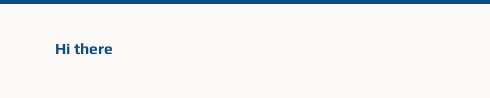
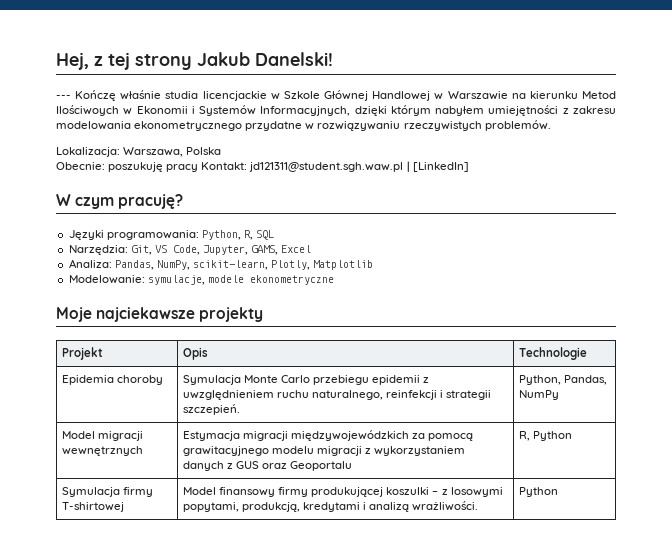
- Hi there
+ Hej, z tej strony Jakub Danelski!
+ --- Kończę właśnie studia licencjackie w Szkole Głównej Handlowej w Warszawie na kierunku Metod Ilościwoych w Ekonomii i Systemów Informacyjnych, dzięki którym nabyłem umiejętności z zakresu modelowania ekonometrycznego przydatne w rozwiązywaniu rzeczywistych problemów.
+ Lokalizacja: Warszawa, Polska
+ Obecnie: poszukuję pracy Kontakt: jd121311@student.sgh.waw.pl | [LinkedIn]
+ W czym pracuję?
+ Języki programowania: Python, R, SQL
+ Narzędzia: Git, VS Code, Jupyter, GAMS, Excel
+ Analiza: Pandas, NumPy, scikit-learn, Plotly, Matplotlib
+ Modelowanie: symulacje, modele ekonometryczne
+ Moje najciekawsze projekty
+ Projekt | Opis | Technologie
+ Epidemia choroby | Symulacja Monte Carlo przebiegu epidemii z uwzględnieniem ruchu naturalnego, reinfekcji i strategii szczepień. | Python, Pandas, NumPy
+ Model migracji wewnętrznych | Estymacja migracji międzywojewódzkich za pomocą grawitacyjnego modelu migracji z wykorzystaniem danych z GUS oraz Geoportalu | R, Python
+ Symulacja firmy T-shirtowej | Model finansowy firmy produkującej koszulki – z losowymi popytami, produkcją, kredytami i analizą wrażliwości. | Python

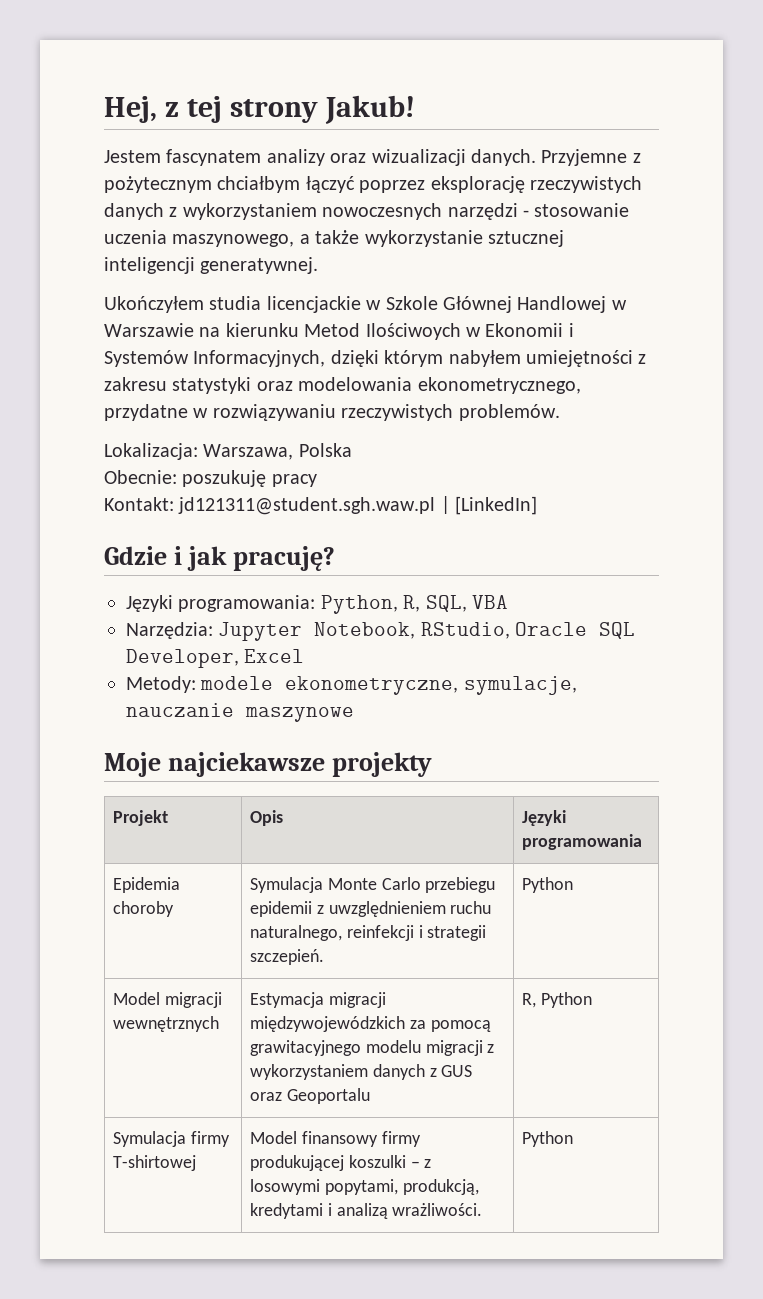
- Hej, z tej strony Jakub Danelski!
- --- Kończę właśnie studia licencjackie w Szkole Głównej Handlowej w Warszawie na kierunku Metod Ilościwoych w Ekonomii i Systemów Informacyjnych, dzięki którym nabyłem umiejętności z zakresu modelowania ekonometrycznego przydatne w rozwiązywaniu rzeczywistych problemów.
+ Hej, z tej strony Jakub!
+ Jestem fascynatem analizy oraz wizualizacji danych. Przyjemne z pożytecznym chciałbym łączyć poprzez eksplorację rzeczywistych danych z wykorzystaniem nowoczesnych narzędzi - stosowanie uczenia maszynowego, a także wykorzystanie sztucznej inteligencji generatywnej.
+ Ukończyłem studia licencjackie w Szkole Głównej Handlowej w Warszawie na kierunku Metod Ilościwoych w Ekonomii i Systemów Informacyjnych, dzięki którym nabyłem umiejętności z zakresu statystyki oraz modelowania ekonometrycznego, przydatne w rozwiązywaniu rzeczywistych problemów.
- Obecnie: poszukuję pracy Kontakt: jd121311@student.sgh.waw.pl | [LinkedIn]
+ Obecnie: poszukuję pracy
+ Kontakt: jd121311@student.sgh.waw.pl | [LinkedIn]
- W czym pracuję?
+ Gdzie i jak pracuję?
- Języki programowania: Python, R, SQL
+ Języki programowania: Python, R, SQL, VBA
- Narzędzia: Git, VS Code, Jupyter, GAMS, Excel
- Analiza: Pandas, NumPy, scikit-learn, Plotly, Matplotlib
- Modelowanie: symulacje, modele ekonometryczne
+ Narzędzia: Jupyter Notebook, RStudio, Oracle SQL Developer, Excel
+ Metody: modele ekonometryczne, symulacje, nauczanie maszynowe
- Projekt | Opis | Technologie
+ Projekt | Opis | Języki programowania
- Epidemia choroby | Symulacja Monte Carlo przebiegu epidemii z uwzględnieniem ruchu naturalnego, reinfekcji i strategii szczepień. | Python, Pandas, NumPy
+ Epidemia choroby | Symulacja Monte Carlo przebiegu epidemii z uwzględnieniem ruchu naturalnego, reinfekcji i strategii szczepień. | Python

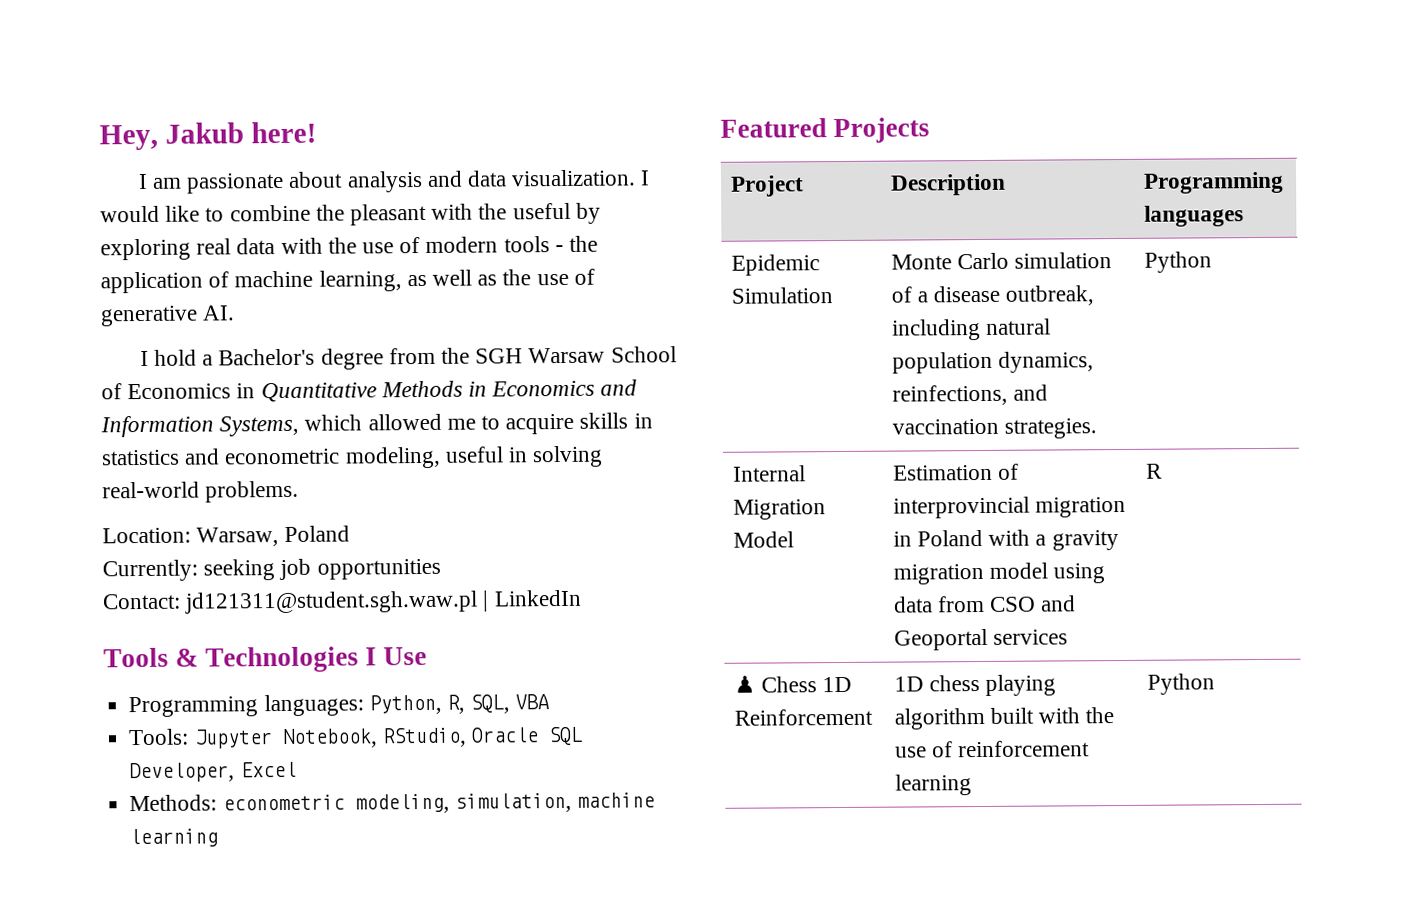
- Hej, z tej strony Jakub!
- Jestem fascynatem analizy oraz wizualizacji danych. Przyjemne z pożytecznym chciałbym łączyć poprzez eksplorację rzeczywistych danych z wykorzystaniem nowoczesnych narzędzi - stosowanie uczenia maszynowego, a także wykorzystanie sztucznej inteligencji generatywnej.
- Ukończyłem studia licencjackie w Szkole Głównej Handlowej w Warszawie na kierunku Metod Ilościwoych w Ekonomii i Systemów Informacyjnych, dzięki którym nabyłem umiejętności z zakresu statystyki oraz modelowania ekonometrycznego, przydatne w rozwiązywaniu rzeczywistych problemów.
- Lokalizacja: Warszawa, Polska
- Obecnie: poszukuję pracy
- Kontakt: jd121311@student.sgh.waw.pl | [LinkedIn]
- Gdzie i jak pracuję?
- Języki programowania: Python, R, SQL, VBA
+ Hey, Jakub here!
+ I am passionate about analysis and data visualization. I would like to combine the pleasant with the useful by exploring real data with the use of modern tools - the application of machine learning, as well as the use of generative AI.
+ I hold a Bachelor's degree from the SGH Warsaw School of Economics in Quantitative Methods in Economics and Information Systems, which allowed me to acquire skills in statistics and econometric modeling, useful in solving real-world problems.
+ Location: Warsaw, Poland
+ Currently: seeking job opportunities
+ Contact: jd121311@student.sgh.waw.pl | LinkedIn
+ Tools & Technologies I Use
+ Programming languages: Python, R, SQL, VBA
- Narzędzia: Jupyter Notebook, RStudio, Oracle SQL Developer, Excel
+ Tools: Jupyter Notebook, RStudio, Oracle SQL Developer, Excel
- Metody: modele ekonometryczne, symulacje, nauczanie maszynowe
- Moje najciekawsze projekty
- Projekt | Opis | Języki programowania
- Epidemia choroby | Symulacja Monte Carlo przebiegu epidemii z uwzględnieniem ruchu naturalnego, reinfekcji i strategii szczepień. | Python
- Model migracji wewnętrznych | Estymacja migracji międzywojewódzkich za pomocą grawitacyjnego modelu migracji z wykorzystaniem danych z GUS oraz Geoportalu | R, Python
- Symulacja firmy T-shirtowej | Model finansowy firmy produkującej koszulki – z losowymi popytami, produkcją, kredytami i analizą wrażliwości. | Python
+ Methods: econometric modeling, simulation, machine learning
+ Featured Projects
+ Project | Description | Programming languages
+ Epidemic Simulation | Monte Carlo simulation of a disease outbreak, including natural population dynamics, reinfections, and vaccination strategies. | Python
+ Internal Migration Model | Estimation of interprovincial migration in Poland with a gravity migration model using data from CSO and Geoportal services | R
+ ♟ Chess 1D Reinforcement | 1D chess playing algorithm built with the use of reinforcement learning | Python

